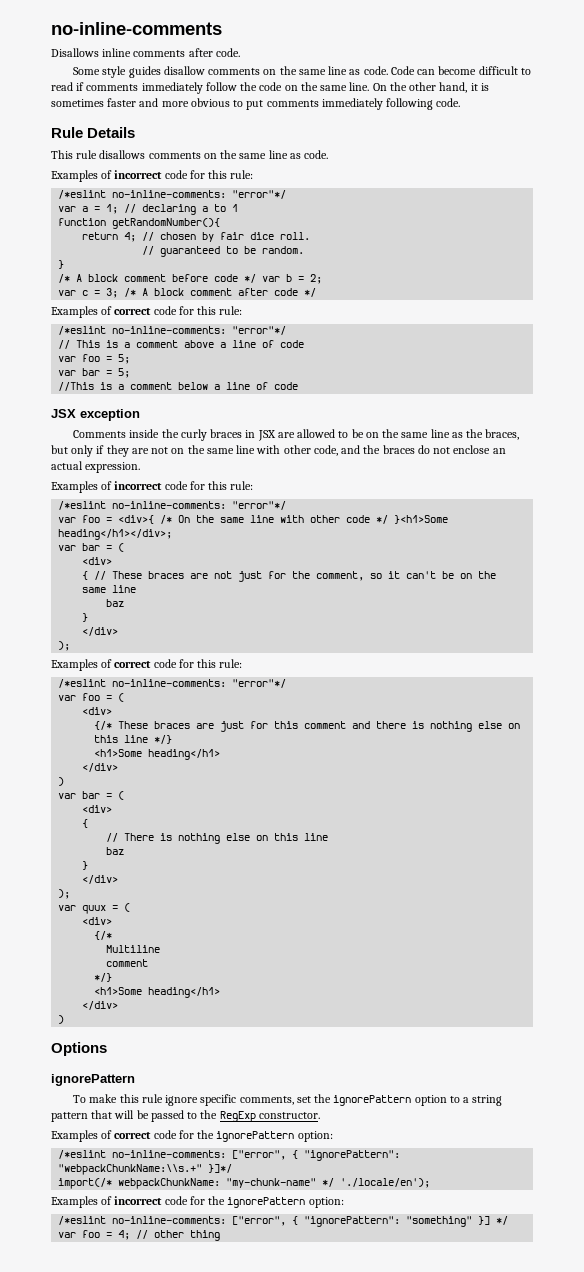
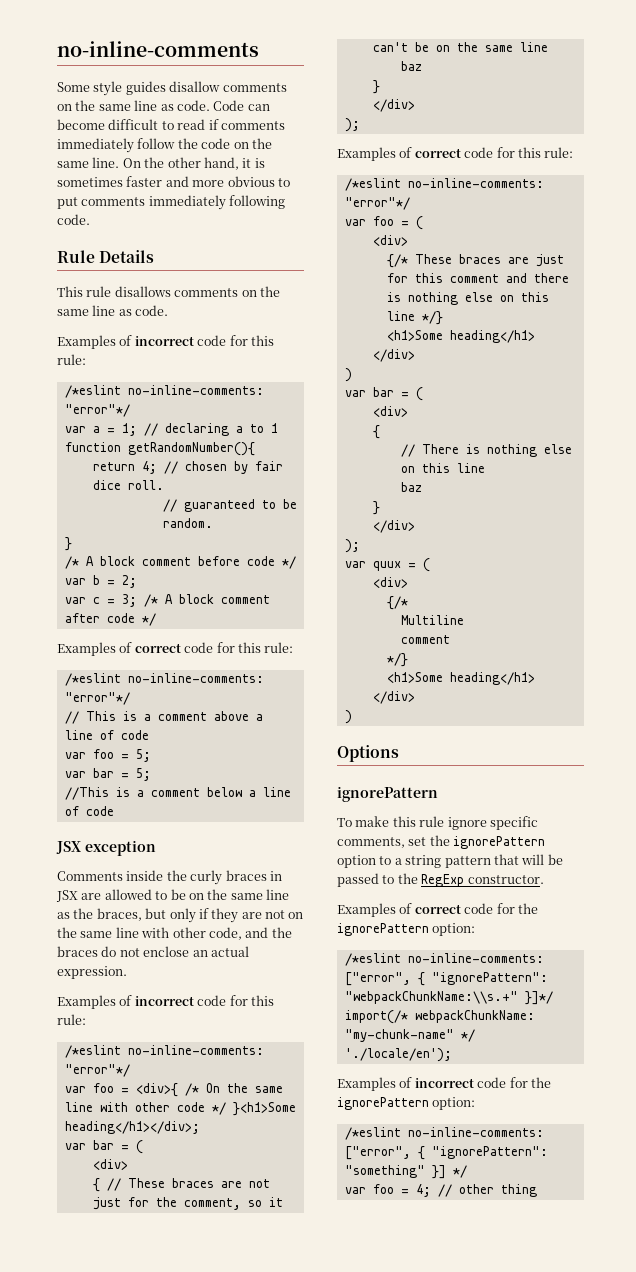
- Disallows inline comments after code.

